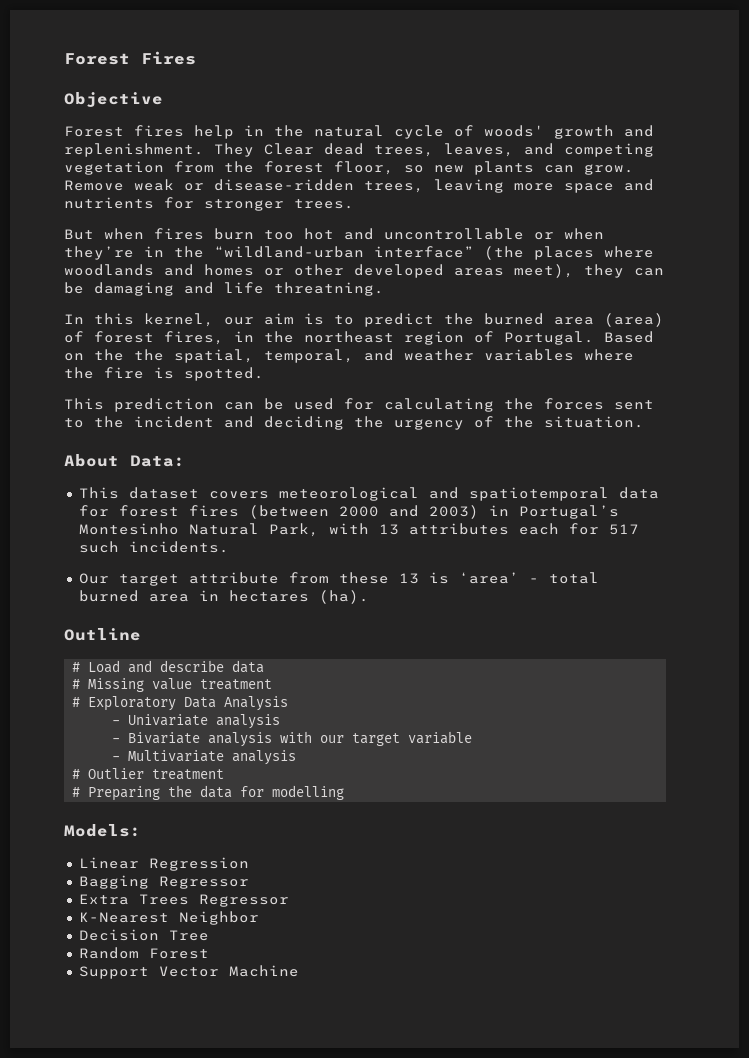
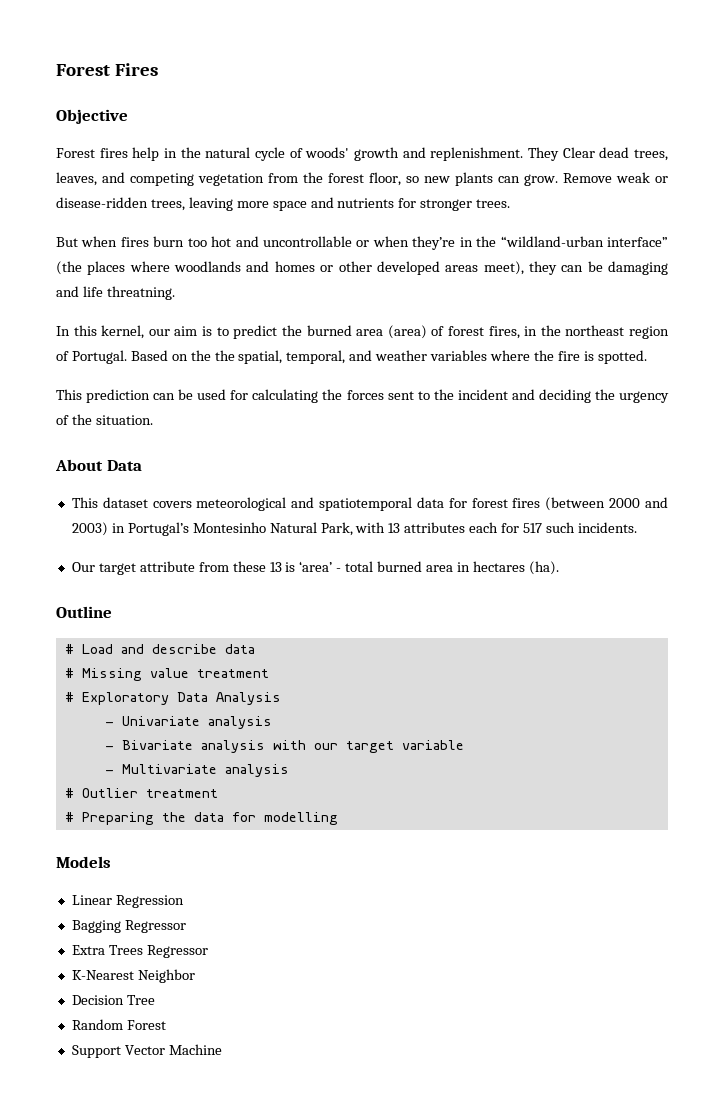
- About Data:
+ About Data
- Models:
+ Models

